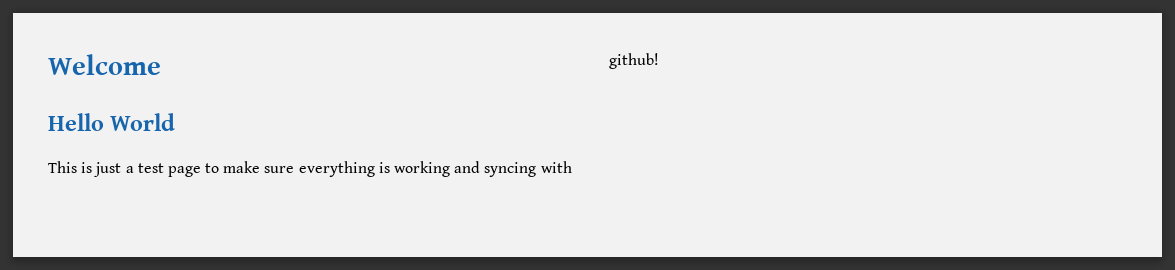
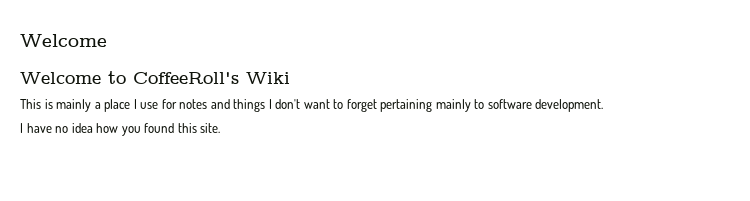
- Hello World
- This is just a test page to make sure everything is working and syncing with github!
+ Welcome to CoffeeRoll's Wiki
+ This is mainly a place I use for notes and things I don't want to forget pertaining mainly to software development.
+ I have no idea how you found this site.

